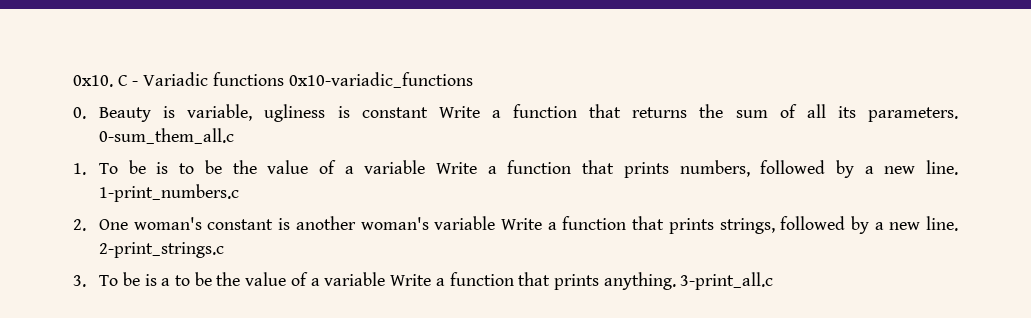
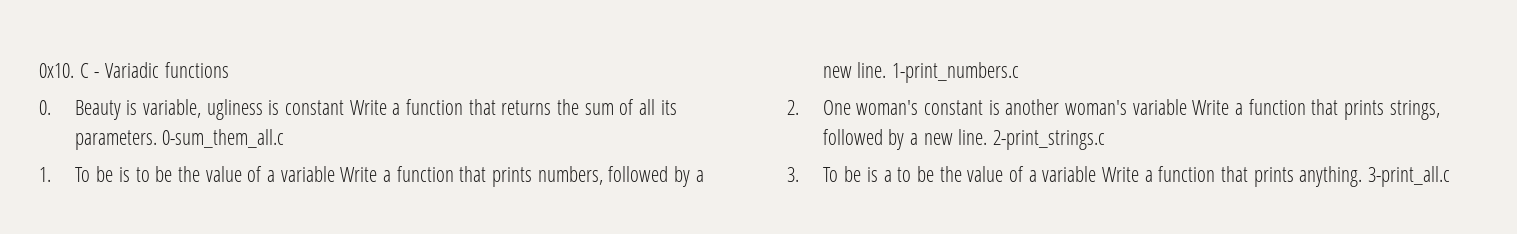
- C - Variadic functions 0x10-variadic_functions
+ C - Variadic functions

